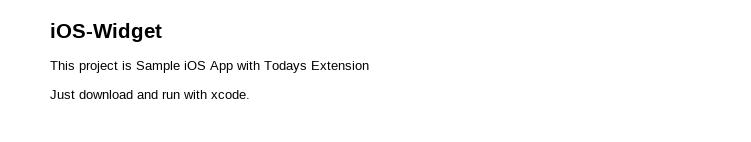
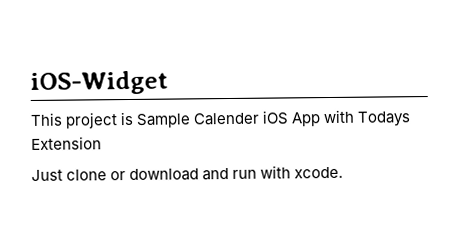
- This project is Sample iOS App with Todays Extension
+ This project is Sample Calender iOS App with Todays Extension
- Just download and run with xcode.
+ Just clone or download and run with xcode.

